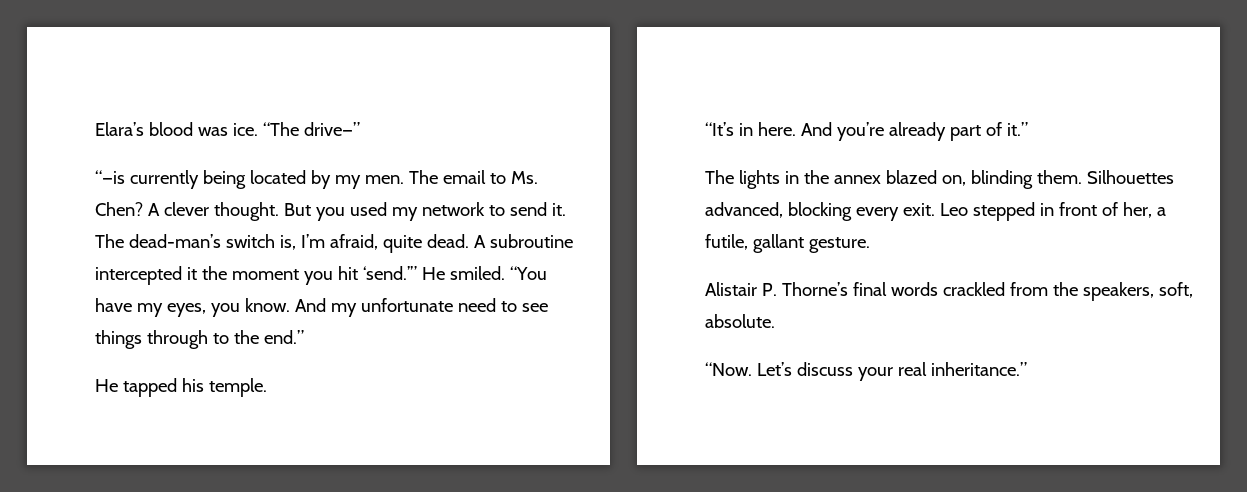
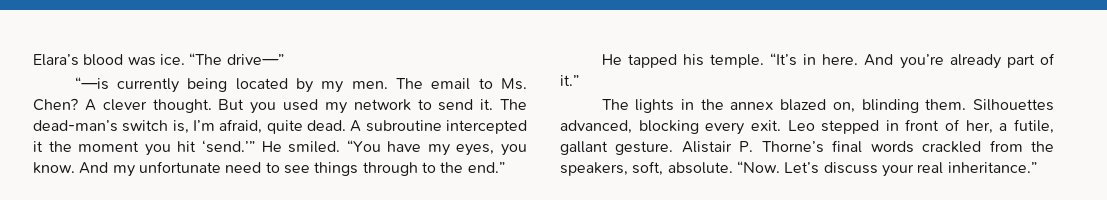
- He tapped his temple.
- “It’s in here.
+ He tapped his temple. “It’s in here.
- Leo stepped in front of her, a futile, gallant gesture.
- Alistair P. Thorne’s final words crackled from the speakers, soft, absolute.
- “Now. Let’s discuss your real inheritance.”
+ Leo stepped in front of her, a futile, gallant gesture. Alistair P. Thorne’s final words crackled from the speakers, soft, absolute. “Now. Let’s discuss your real inheritance.”

